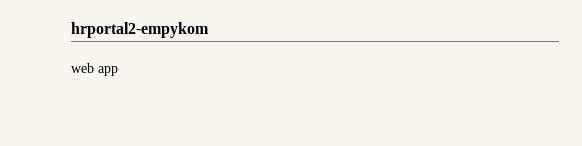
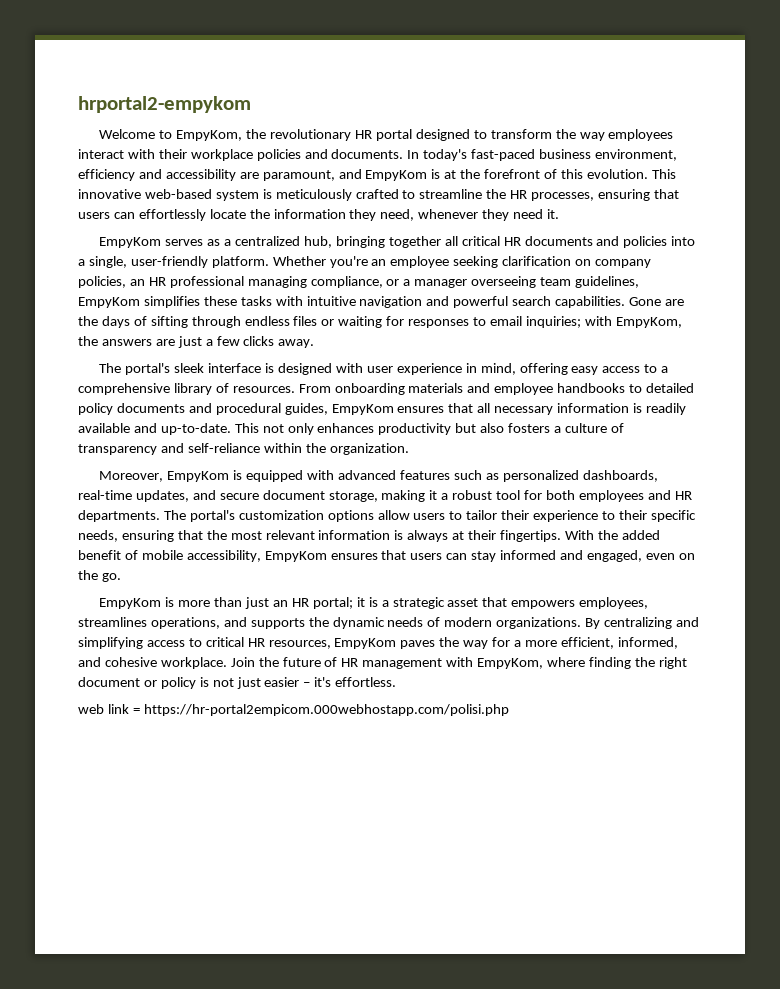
- web app
+ Welcome to EmpyKom, the revolutionary HR portal designed to transform the way employees interact with their workplace policies and documents. In today's fast-paced business environment, efficiency and accessibility are paramount, and EmpyKom is at the forefront of this evolution. This innovative web-based system is meticulously crafted to streamline the HR processes, ensuring that users can effortlessly locate the information they need, whenever they need it.
+ EmpyKom serves as a centralized hub, bringing together all critical HR documents and policies into a single, user-friendly platform. Whether you're an employee seeking clarification on company policies, an HR professional managing compliance, or a manager overseeing team guidelines, EmpyKom simplifies these tasks with intuitive navigation and powerful search capabilities. Gone are the days of sifting through endless files or waiting for responses to email inquiries; with EmpyKom, the answers are just a few clicks away.
+ The portal's sleek interface is designed with user experience in mind, offering easy access to a comprehensive library of resources. From onboarding materials and employee handbooks to detailed policy documents and procedural guides, EmpyKom ensures that all necessary information is readily available and up-to-date. This not only enhances productivity but also fosters a culture of transparency and self-reliance within the organization.
+ Moreover, EmpyKom is equipped with advanced features such as personalized dashboards, real-time updates, and secure document storage, making it a robust tool for both employees and HR departments. The portal's customization options allow users to tailor their experience to their specific needs, ensuring that the most relevant information is always at their fingertips. With the added benefit of mobile accessibility, EmpyKom ensures that users can stay informed and engaged, even on the go.
+ EmpyKom is more than just an HR portal; it is a strategic asset that empowers employees, streamlines operations, and supports the dynamic needs of modern organizations. By centralizing and simplifying access to critical HR resources, EmpyKom paves the way for a more efficient, informed, and cohesive workplace. Join the future of HR management with EmpyKom, where finding the right document or policy is not just easier – it's effortless.
+ web link = https://hr-portal2empicom.000webhostapp.com/polisi.php

